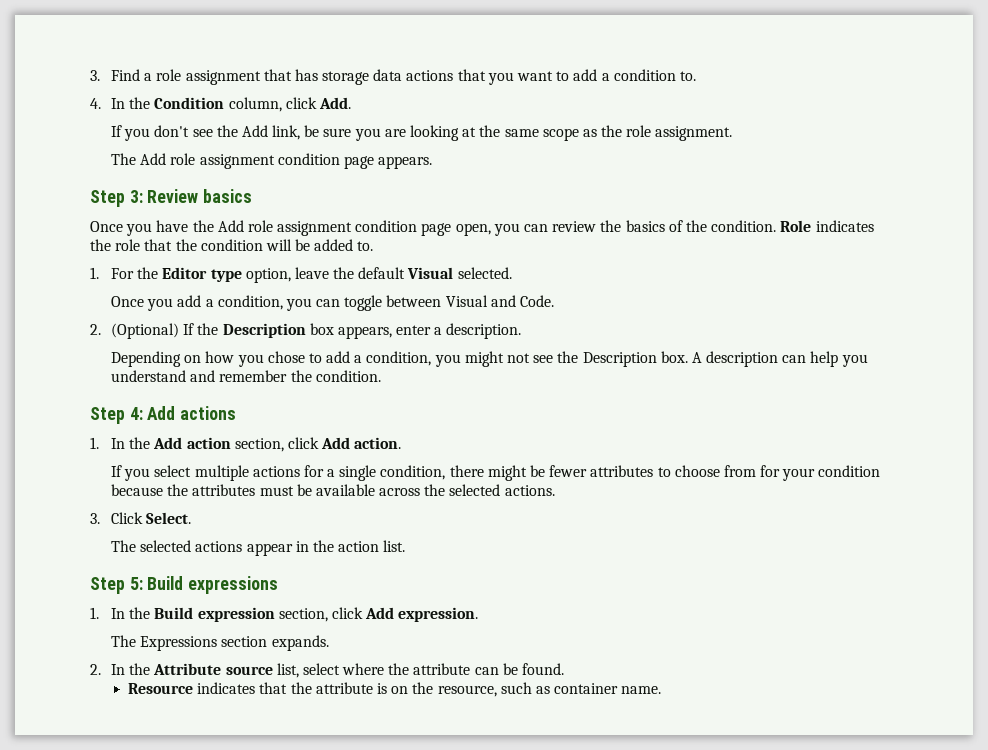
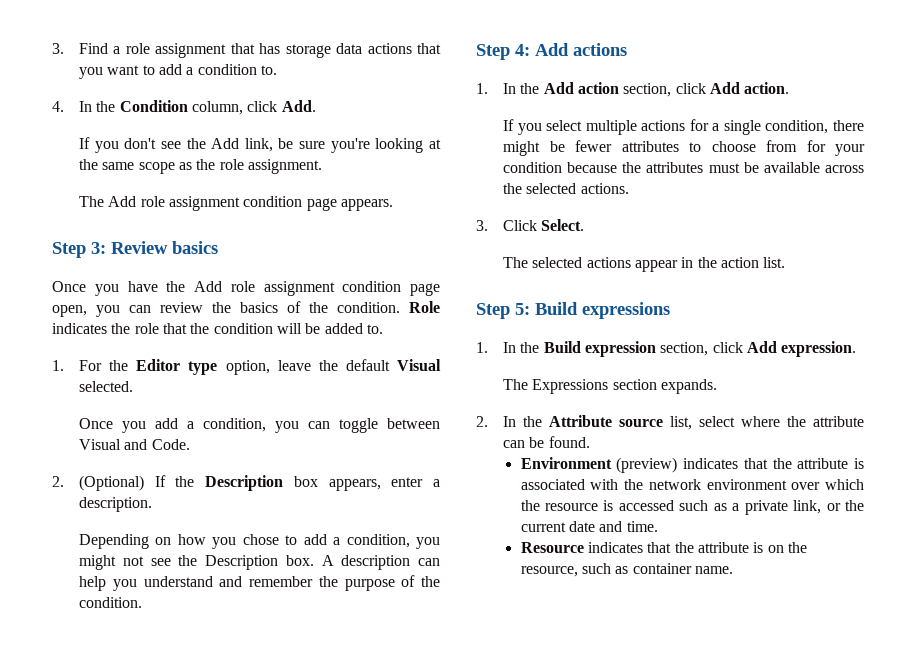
- If you don't see the Add link, be sure you are looking at the same scope as the role assignment.
+ If you don't see the Add link, be sure you're looking at the same scope as the role assignment.
- A description can help you understand and remember the condition.
+ A description can help you understand and remember the purpose of the condition.
+ Environment (preview) indicates that the attribute is associated with the network environment over which the resource is accessed such as a private link, or the current date and time.

